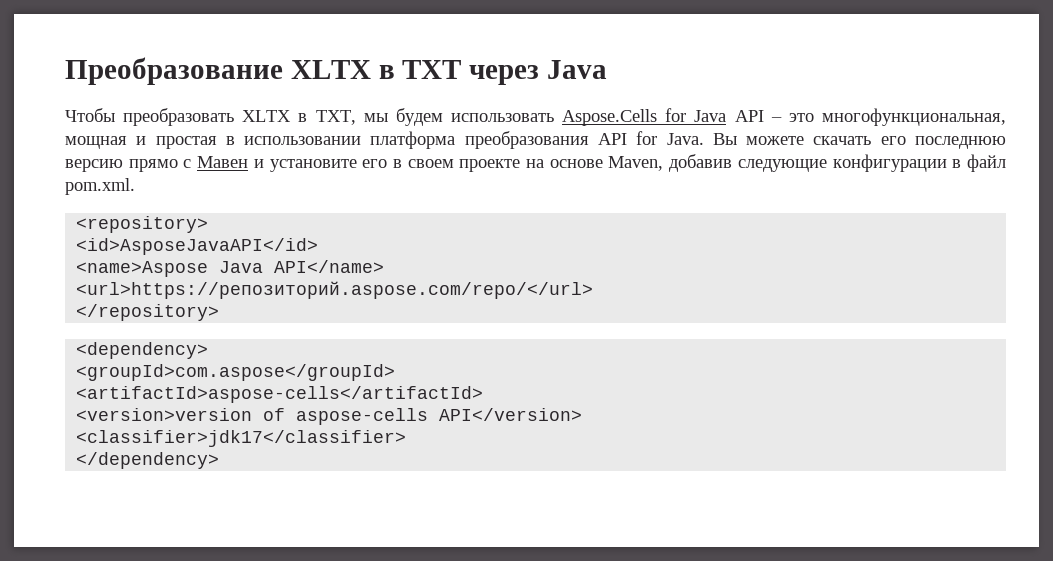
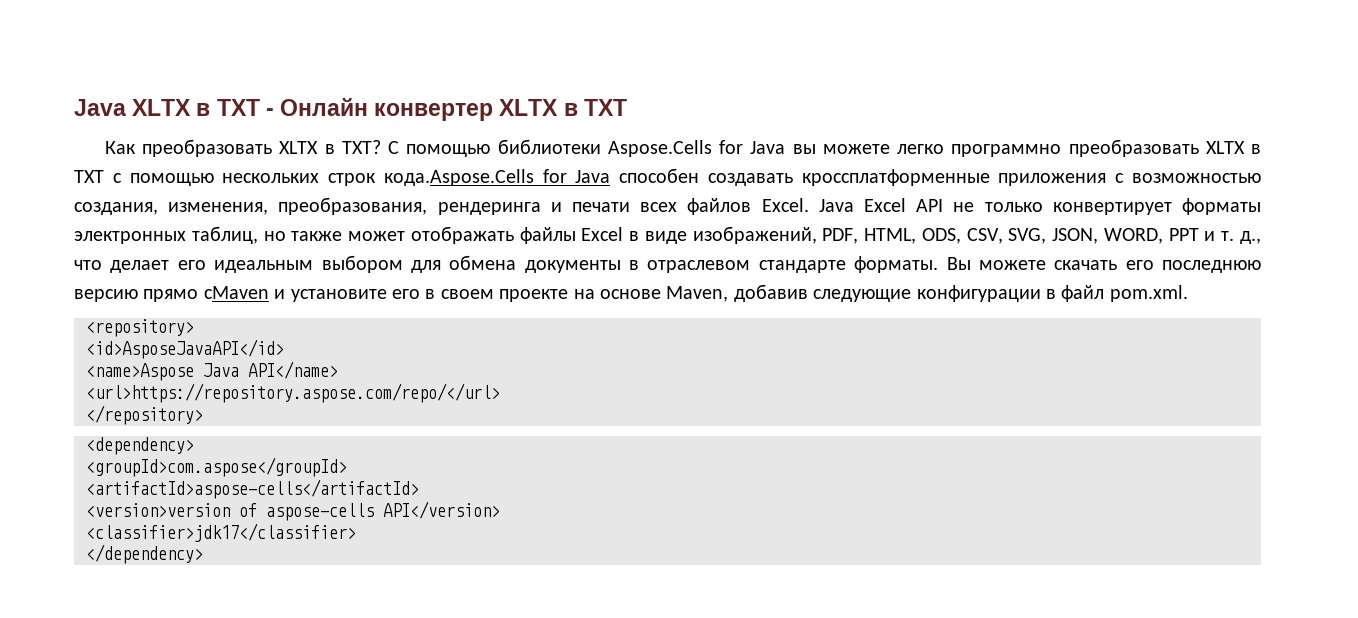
- Преобразование XLTX в TXT через Java
- Чтобы преобразовать XLTX в TXT, мы будем использовать Aspose.Cells for Java API – это многофункциональная, мощная и простая в использовании платформа преобразования API for Java.
+ Java XLTX в TXT - Онлайн конвертер XLTX в TXT
+ Как преобразовать XLTX в TXT? С помощью библиотеки Aspose.Cells for Java вы можете легко программно преобразовать XLTX в TXT с помощью нескольких строк кода.Aspose.Cells for Java способен создавать кроссплатформенные приложения с возможностью создания, изменения, преобразования, рендеринга и печати всех файлов Excel. Java Excel API не только конвертирует форматы электронных таблиц, но также может отображать файлы Excel в виде изображений, PDF, HTML, ODS, CSV, SVG, JSON, WORD, PPT и т. д., что делает его идеальным выбором для обмена документы в отраслевом стандарте форматы.
- Вы можете скачать его последнюю версию прямо с Мавен и установите его в своем проекте на основе Maven, добавив следующие конфигурации в файл pom.xml.
+ Вы можете скачать его последнюю версию прямо сMaven и установите его в своем проекте на основе Maven, добавив следующие конфигурации в файл pom.xml.
- <url>https://репозиторий.aspose.com/repo/</url>
+ <url>https://repository.aspose.com/repo/</url>

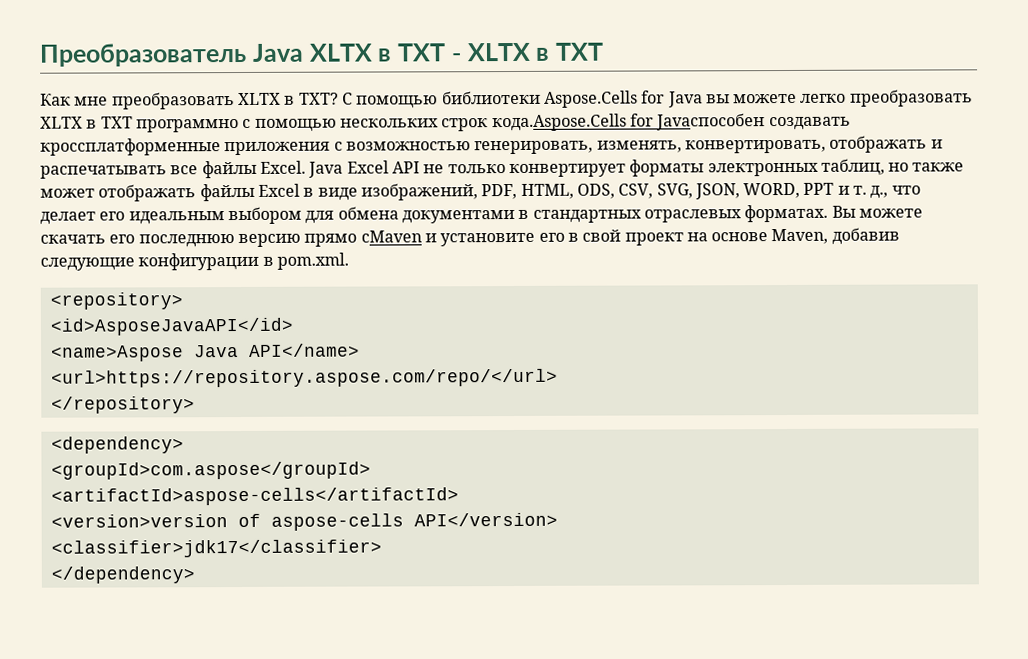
- Java XLTX в TXT - Онлайн конвертер XLTX в TXT
+ Преобразователь Java XLTX в TXT - XLTX в TXT
- Как преобразовать XLTX в TXT?
+ Как мне преобразовать XLTX в TXT?
- С помощью библиотеки Aspose.Cells for Java вы можете легко программно преобразовать XLTX в TXT с помощью нескольких строк кода.Aspose.Cells for Java способен создавать кроссплатформенные приложения с возможностью создания, изменения, преобразования, рендеринга и печати всех файлов Excel.
+ С помощью библиотеки Aspose.Cells for Java вы можете легко преобразовать XLTX в TXT программно с помощью нескольких строк кода.Aspose.Cells for Javaспособен создавать кроссплатформенные приложения с возможностью генерировать, изменять, конвертировать, отображать и распечатывать все файлы Excel.
- Java Excel API не только конвертирует форматы электронных таблиц, но также может отображать файлы Excel в виде изображений, PDF, HTML, ODS, CSV, SVG, JSON, WORD, PPT и т. д., что делает его идеальным выбором для обмена документы в отраслевом стандарте форматы.
+ Java Excel API не только конвертирует форматы электронных таблиц, но также может отображать файлы Excel в виде изображений, PDF, HTML, ODS, CSV, SVG, JSON, WORD, PPT и т. д., что делает его идеальным выбором для обмена документами в стандартных отраслевых форматах.
- Вы можете скачать его последнюю версию прямо сMaven и установите его в своем проекте на основе Maven, добавив следующие конфигурации в файл pom.xml.
+ Вы можете скачать его последнюю версию прямо сMaven и установите его в свой проект на основе Maven, добавив следующие конфигурации в pom.xml.

